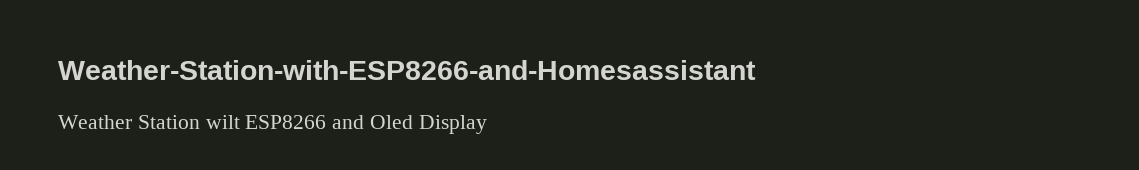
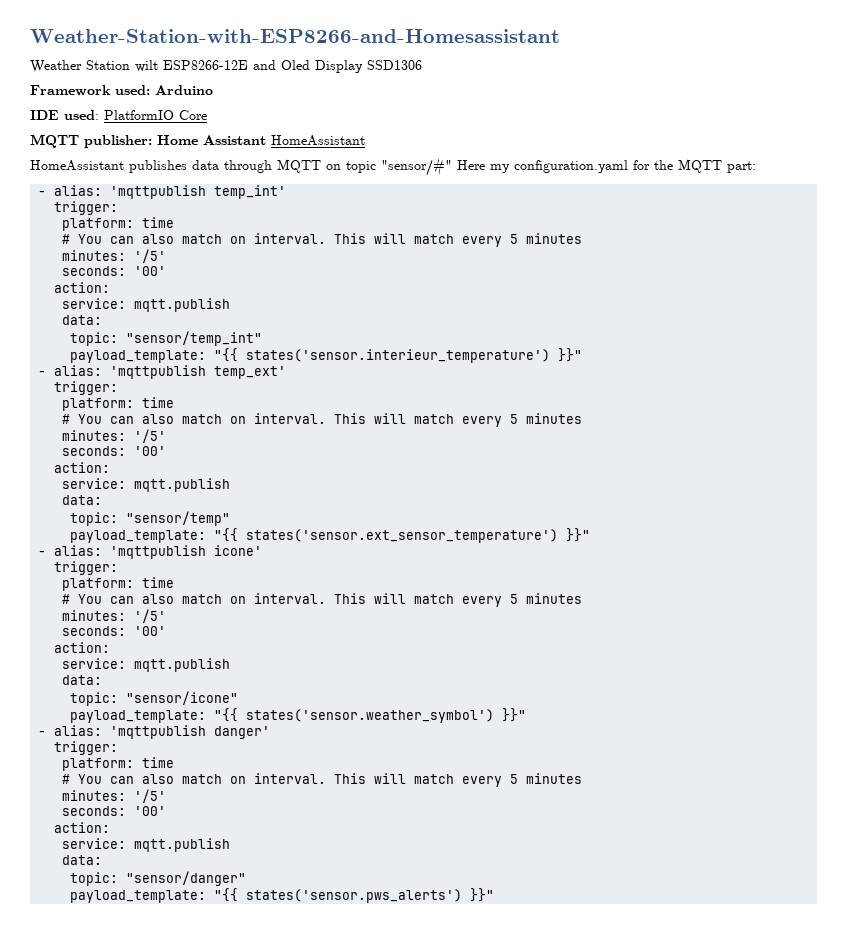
- Weather Station wilt ESP8266 and Oled Display
+ Weather Station wilt ESP8266-12E and Oled Display SSD1306
+ Framework used: Arduino
+ IDE used: PlatformIO Core
+ MQTT publisher: Home Assistant HomeAssistant
+ HomeAssistant publishes data through MQTT on topic "sensor/#" Here my configuration.yaml for the MQTT part:
+ - alias: 'mqttpublish temp_int'
+ trigger:
+ platform: time
+ # You can also match on interval. This will match every 5 minutes
+ minutes: '/5'
+ seconds: '00'
+ action:
+ service: mqtt.publish
+ data:
+ topic: "sensor/temp_int"
+ payload_template: "{{ states('sensor.interieur_temperature') }}"
+ - alias: 'mqttpublish temp_ext'
+ trigger:
+ platform: time
+ # You can also match on interval. This will match every 5 minutes
+ minutes: '/5'
+ seconds: '00'
+ action:
+ service: mqtt.publish
+ data:
+ topic: "sensor/temp"
+ payload_template: "{{ states('sensor.ext_sensor_temperature') }}"
+ - alias: 'mqttpublish icone'
+ trigger:
+ platform: time
+ # You can also match on interval. This will match every 5 minutes
+ minutes: '/5'
+ seconds: '00'
+ action:
+ service: mqtt.publish
+ data:
+ topic: "sensor/icone"
+ payload_template: "{{ states('sensor.weather_symbol') }}"
+ - alias: 'mqttpublish danger'
+ trigger:
+ platform: time
+ # You can also match on interval. This will match every 5 minutes
+ minutes: '/5'
+ seconds: '00'
+ action:
+ service: mqtt.publish
+ data:
+ topic: "sensor/danger"
+ payload_template: "{{ states('sensor.pws_alerts') }}"

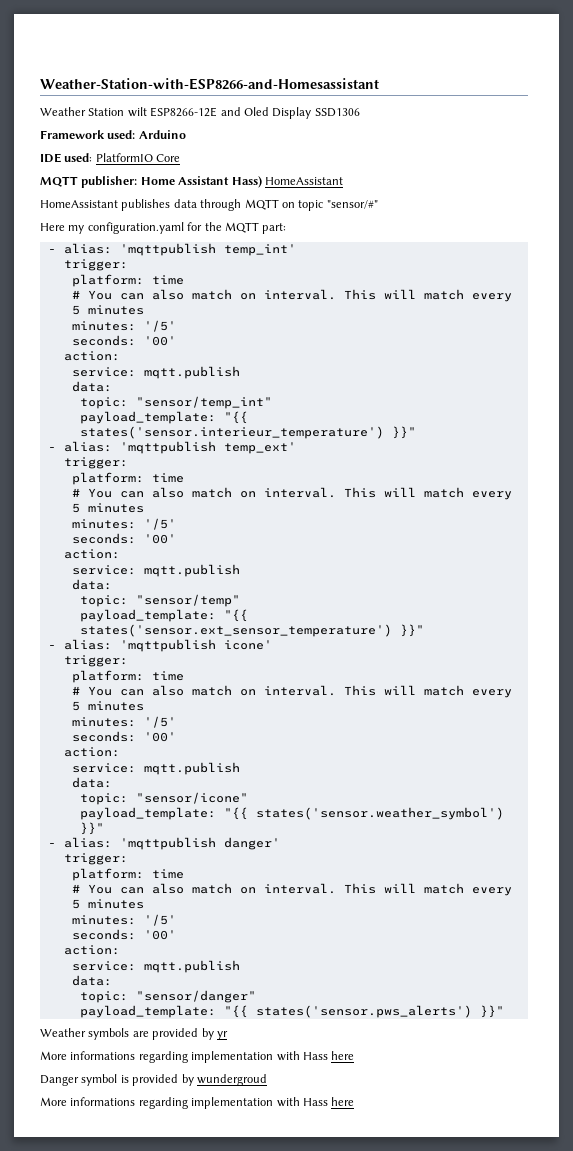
- MQTT publisher: Home Assistant HomeAssistant
+ MQTT publisher: Home Assistant Hass) HomeAssistant
- HomeAssistant publishes data through MQTT on topic "sensor/#" Here my configuration.yaml for the MQTT part:
+ HomeAssistant publishes data through MQTT on topic "sensor/#"
+ Here my configuration.yaml for the MQTT part:
+ Weather symbols are provided by yr
+ More informations regarding implementation with Hass here
+ Danger symbol is provided by wundergroud
+ More informations regarding implementation with Hass here

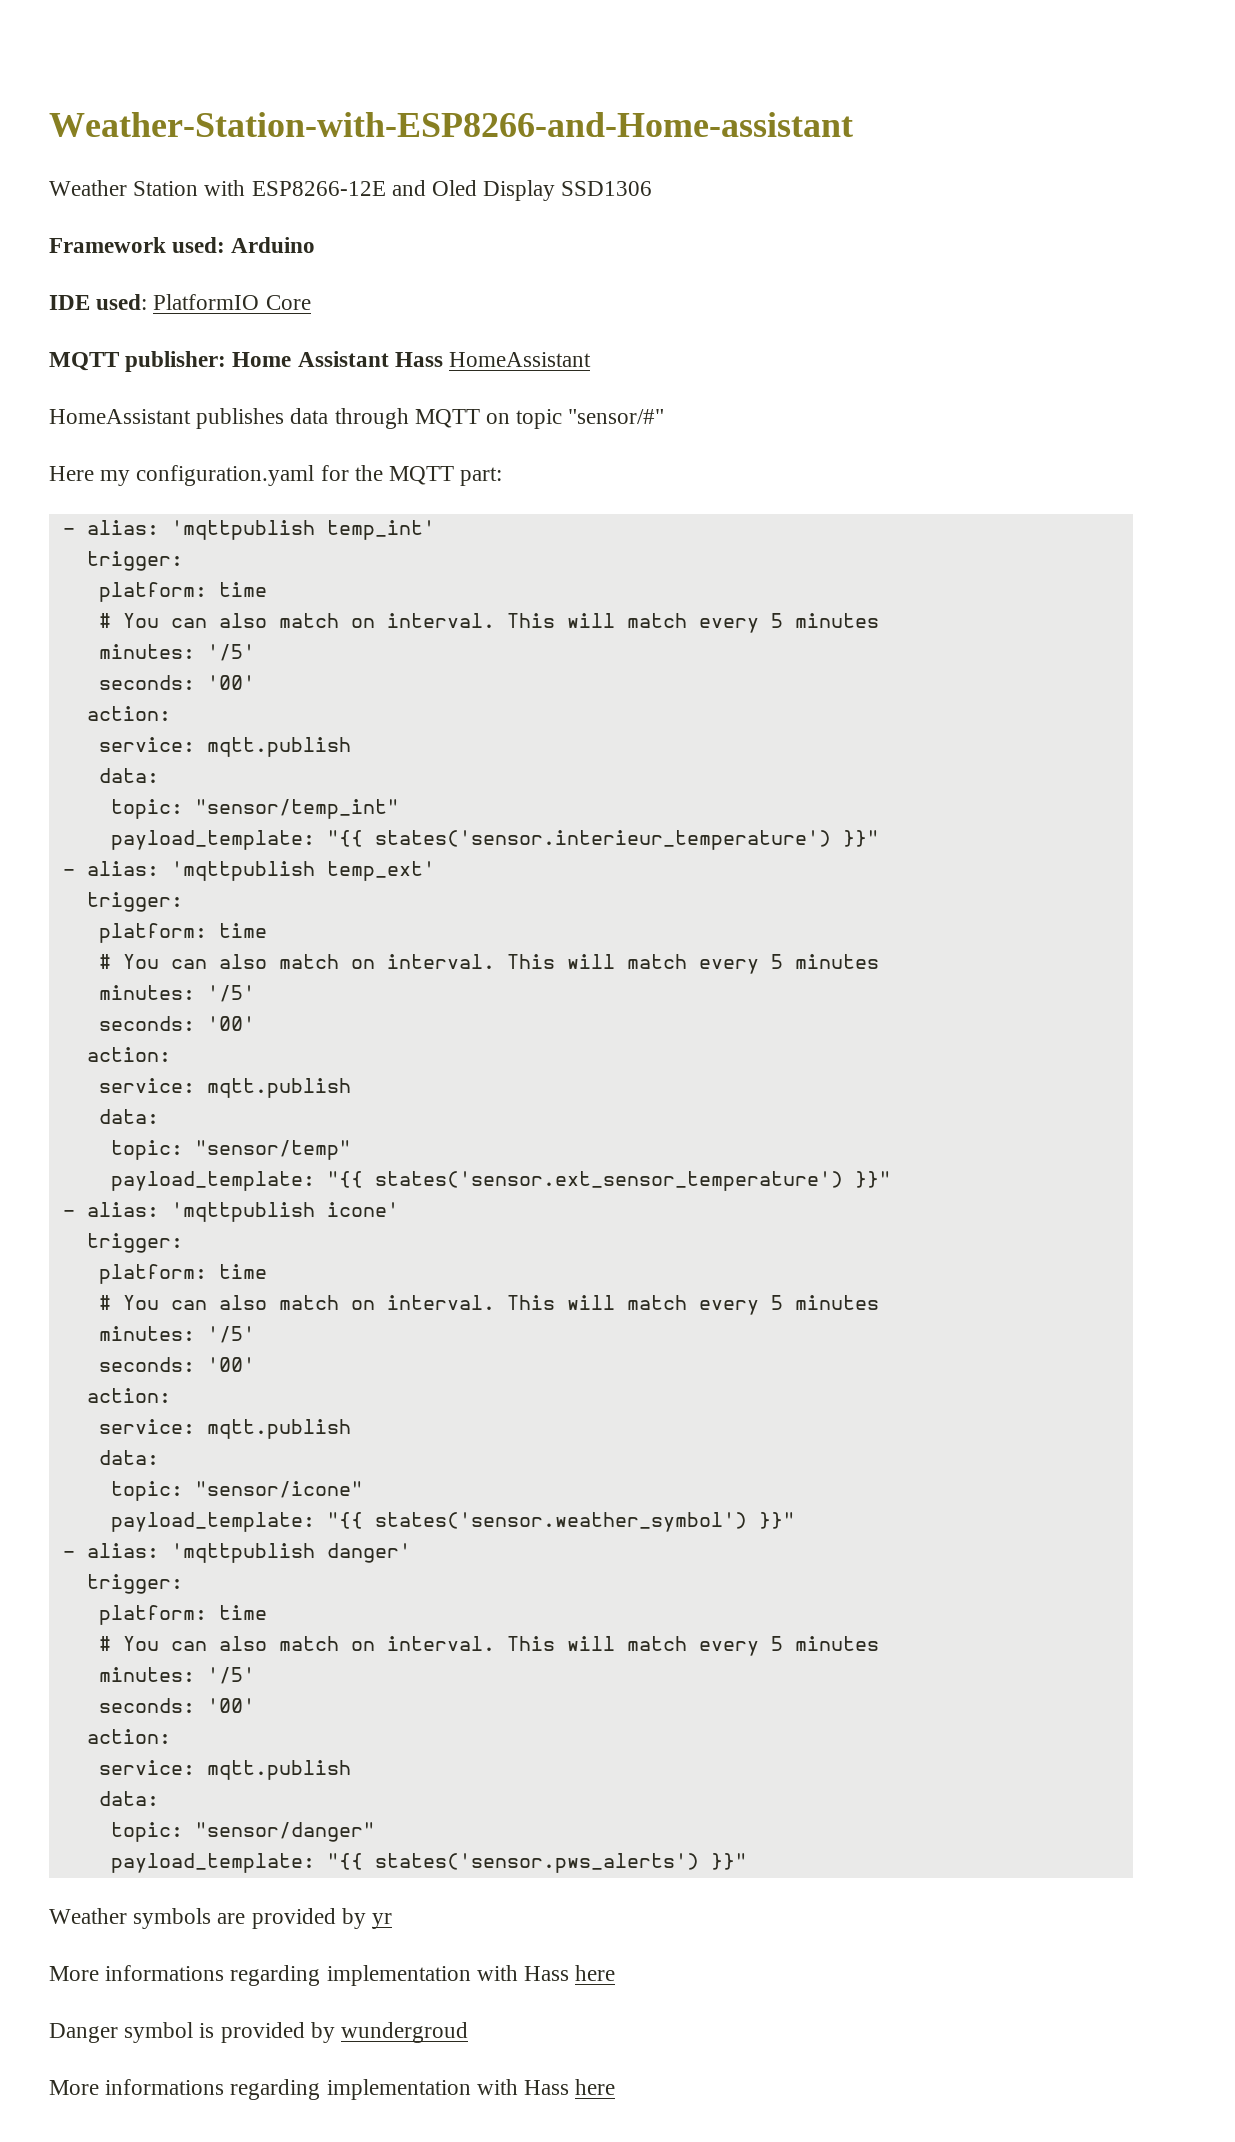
- Weather-Station-with-ESP8266-and-Homesassistant
+ Weather-Station-with-ESP8266-and-Home-assistant
- Weather Station wilt ESP8266-12E and Oled Display SSD1306
+ Weather Station with ESP8266-12E and Oled Display SSD1306
- MQTT publisher: Home Assistant Hass) HomeAssistant
+ MQTT publisher: Home Assistant Hass HomeAssistant

